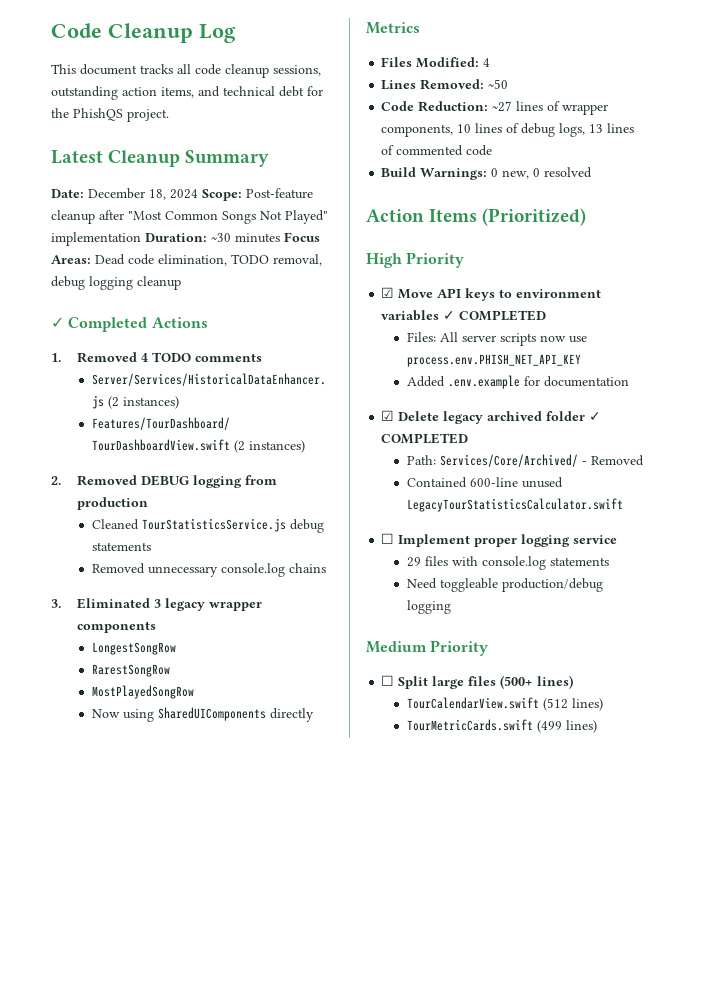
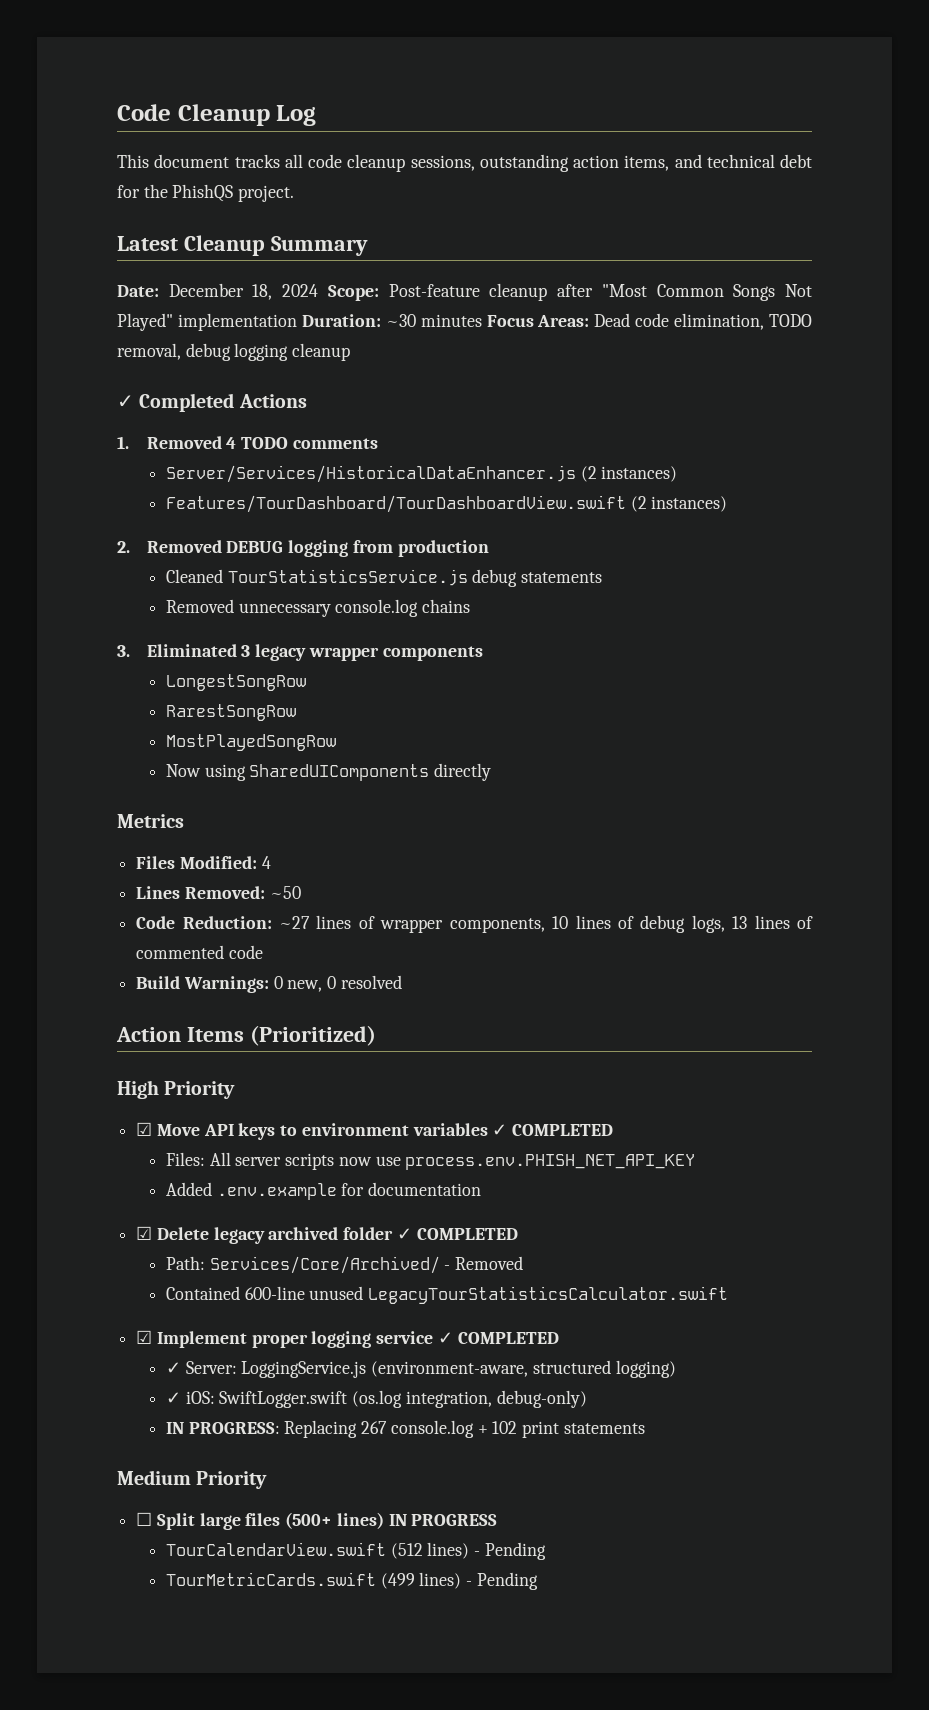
- ☐ Implement proper logging service
- 29 files with console.log statements
- Need toggleable production/debug logging
+ ☑ Implement proper logging service ✓ COMPLETED
+ ✓ Server: LoggingService.js (environment-aware, structured logging)
+ ✓ iOS: SwiftLogger.swift (os.log integration, debug-only)
+ IN PROGRESS: Replacing 267 console.log + 102 print statements
- ☐ Split large files (500+ lines)
+ ☐ Split large files (500+ lines) IN PROGRESS
- TourCalendarView.swift (512 lines)
+ TourCalendarView.swift (512 lines) - Pending
- TourMetricCards.swift (499 lines)
+ TourMetricCards.swift (499 lines) - Pending

